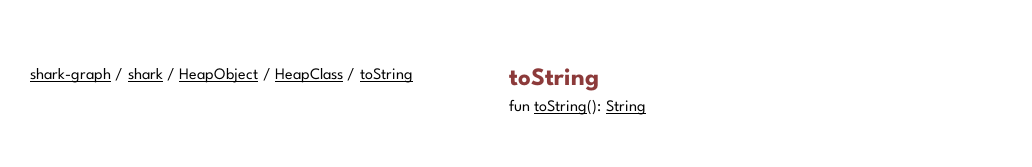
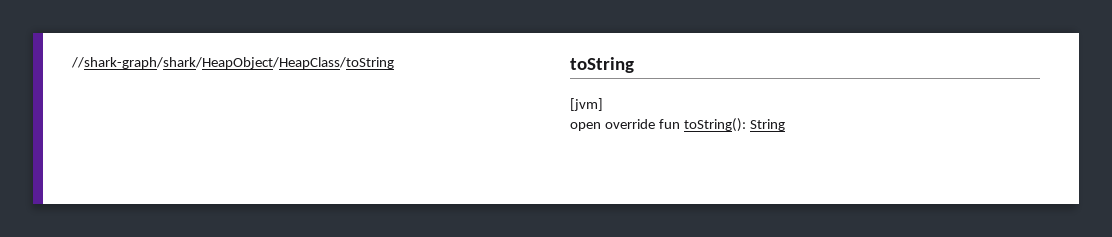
- shark-graph / shark / HeapObject / HeapClass / toString
+ //shark-graph/shark/HeapObject/HeapClass/toString
  toString
- fun toString(): String
+ [jvm]
+ open override fun toString(): String

